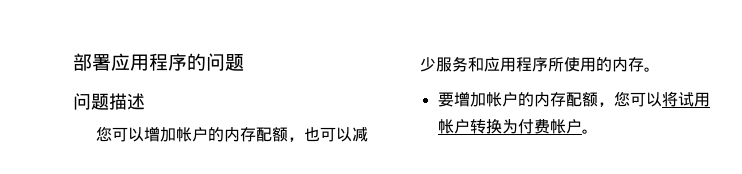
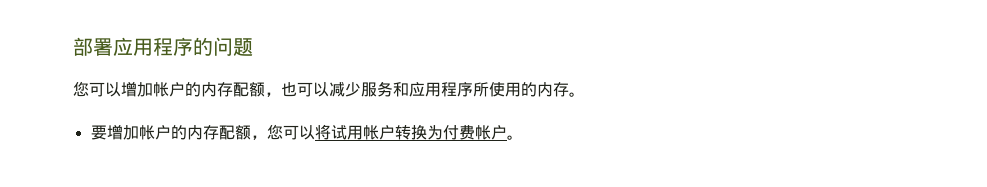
- 问题描述

